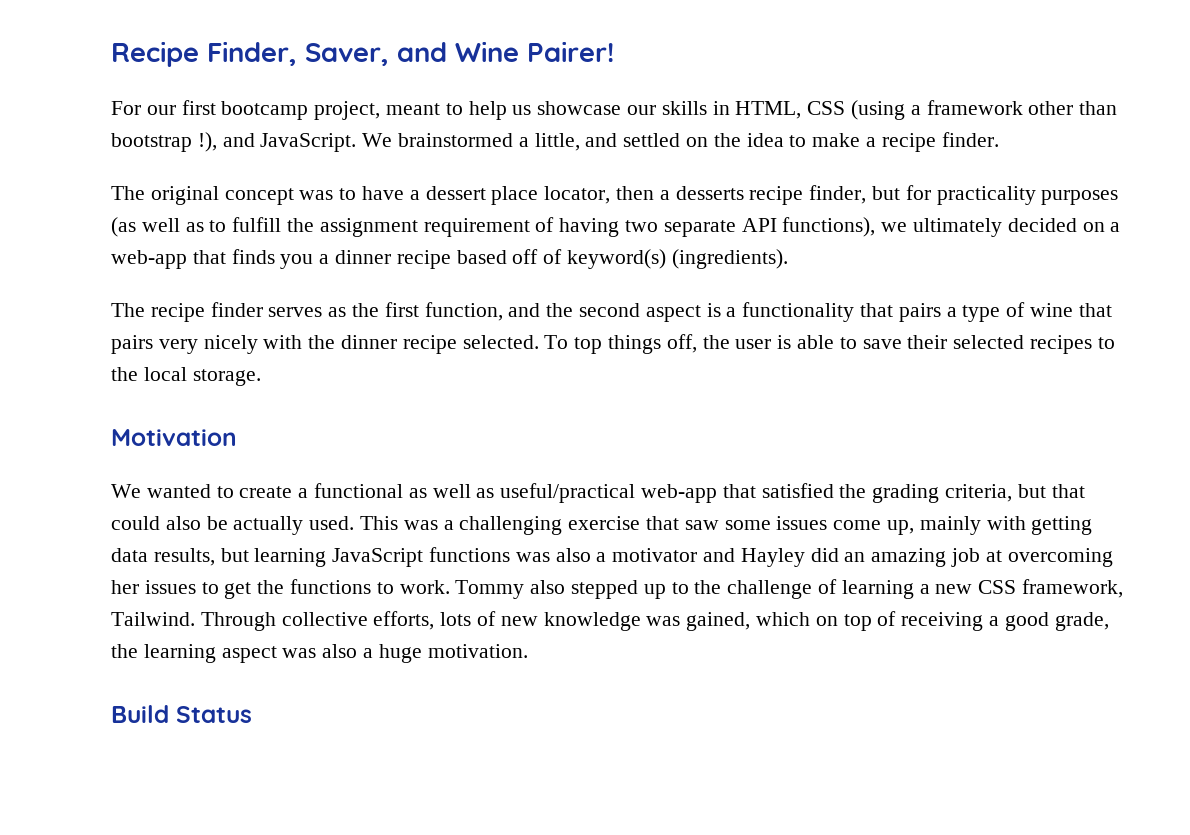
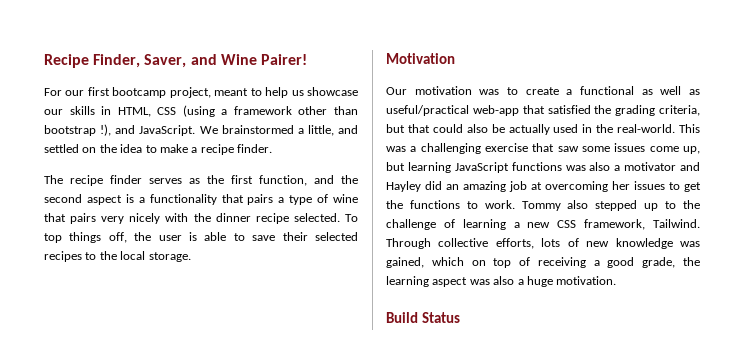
- The original concept was to have a dessert place locator, then a desserts recipe finder, but for practicality purposes (as well as to fulfill the assignment requirement of having two separate API functions), we ultimately decided on a web-app that finds you a dinner recipe based off of keyword(s) (ingredients).
- We wanted to create a functional as well as useful/practical web-app that satisfied the grading criteria, but that could also be actually used.
+ Our motivation was to create a functional as well as useful/practical web-app that satisfied the grading criteria, but that could also be actually used in the real-world.
- This was a challenging exercise that saw some issues come up, mainly with getting data results, but learning JavaScript functions was also a motivator and Hayley did an amazing job at overcoming her issues to get the functions to work.
+ This was a challenging exercise that saw some issues come up, but learning JavaScript functions was also a motivator and Hayley did an amazing job at overcoming her issues to get the functions to work.

